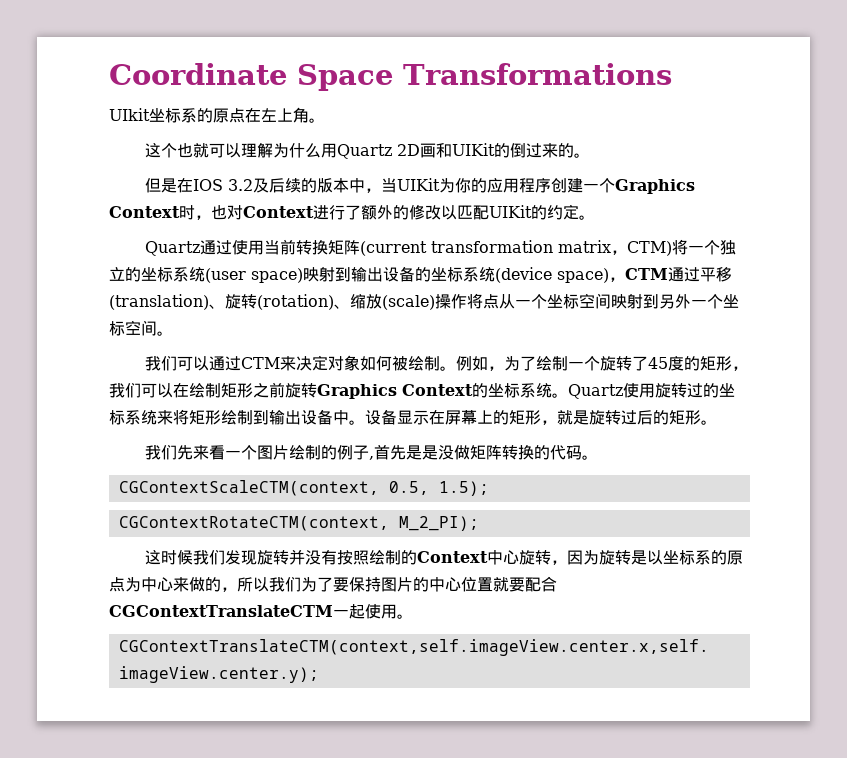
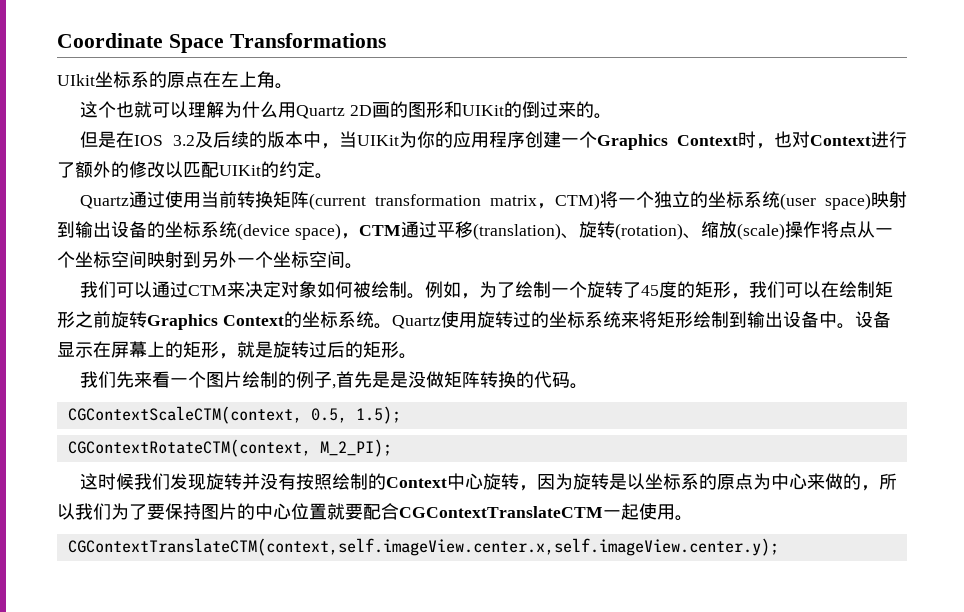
- 这个也就可以理解为什么用Quartz 2D画和UIKit的倒过来的。
+ 这个也就可以理解为什么用Quartz 2D画的图形和UIKit的倒过来的。

